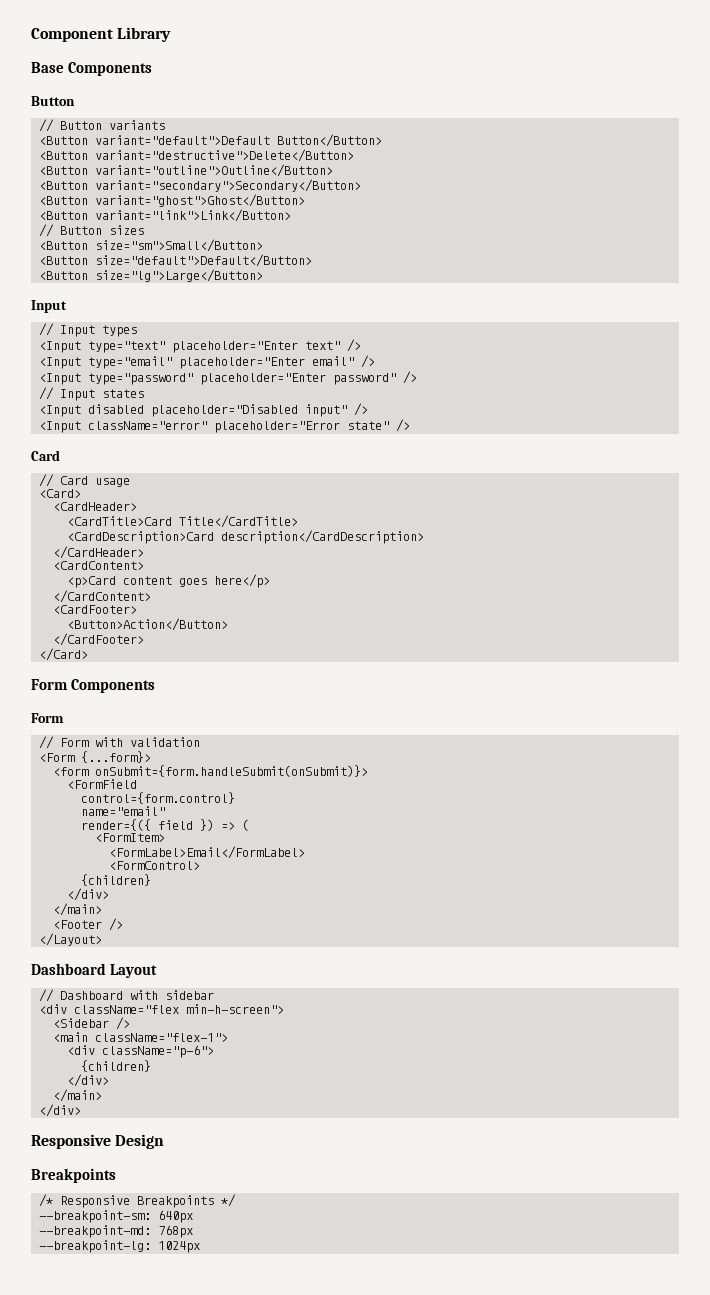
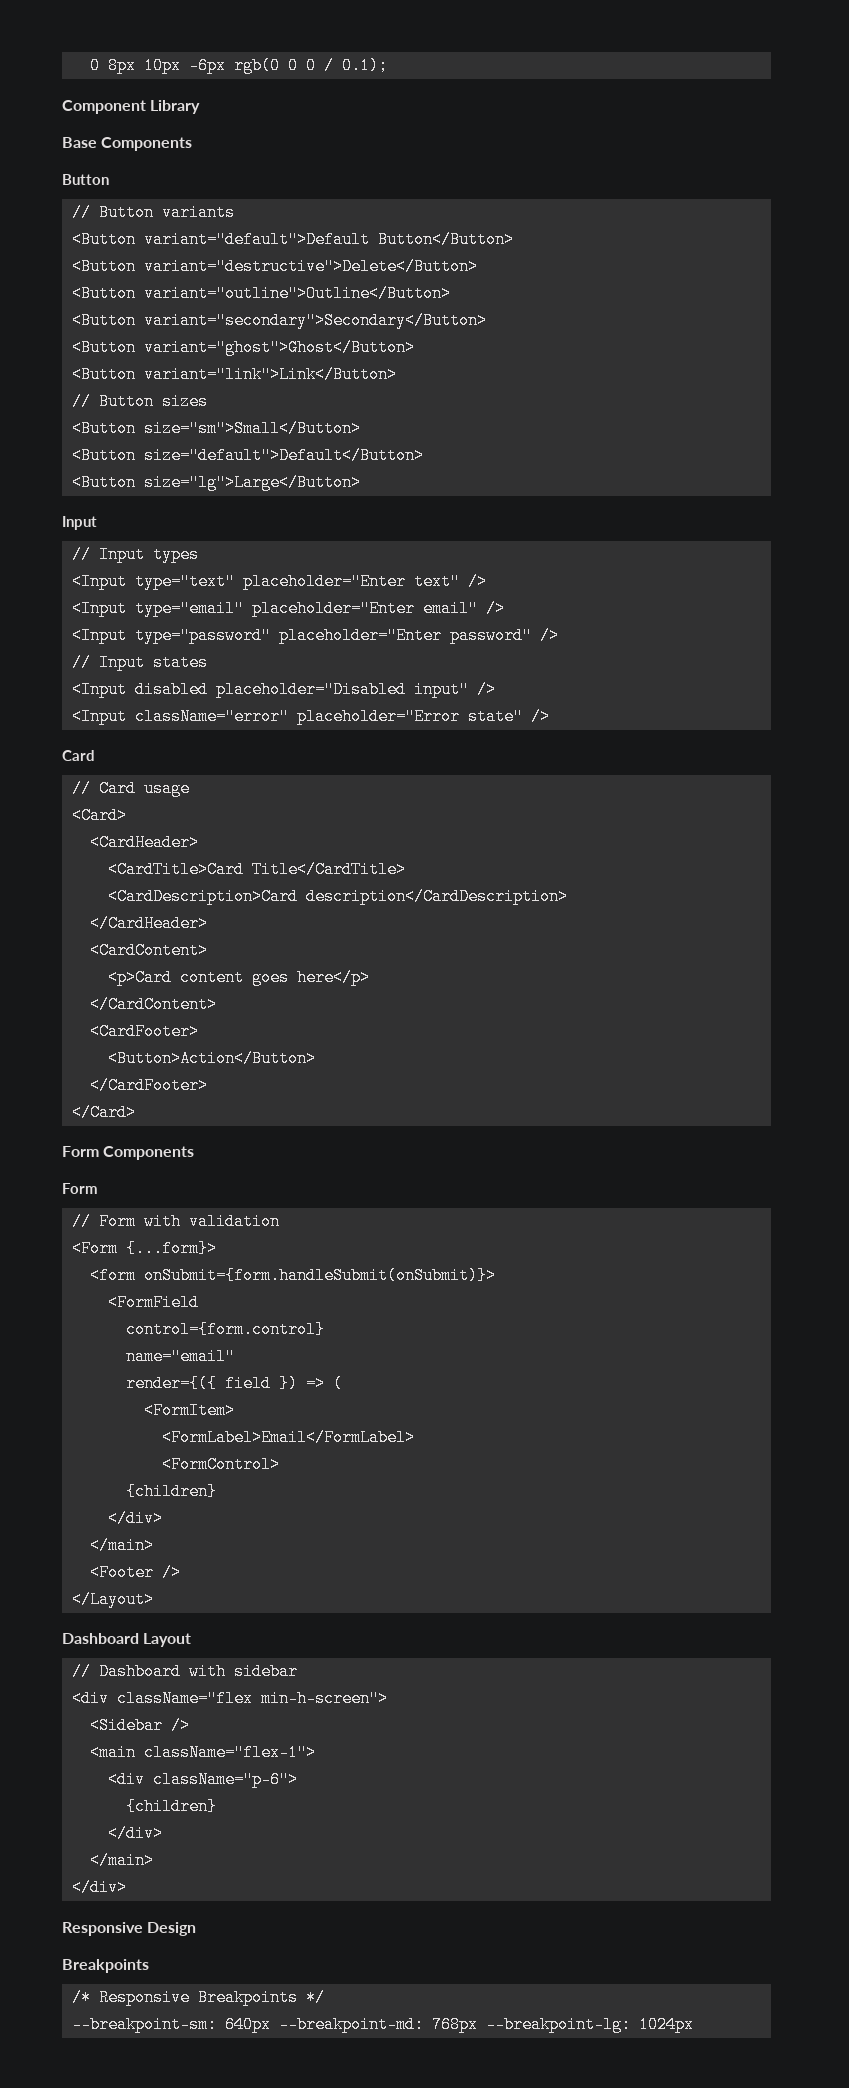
+ 0 8px 10px -6px rgb(0 0 0 / 0.1);
- --breakpoint-sm: 640px
- --breakpoint-md: 768px
- --breakpoint-lg: 1024px
+ --breakpoint-sm: 640px --breakpoint-md: 768px --breakpoint-lg: 1024px

